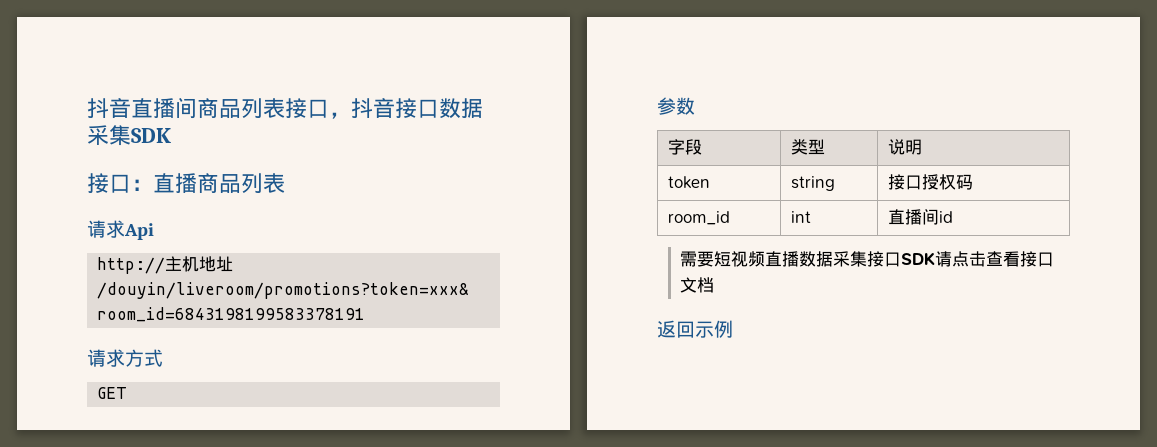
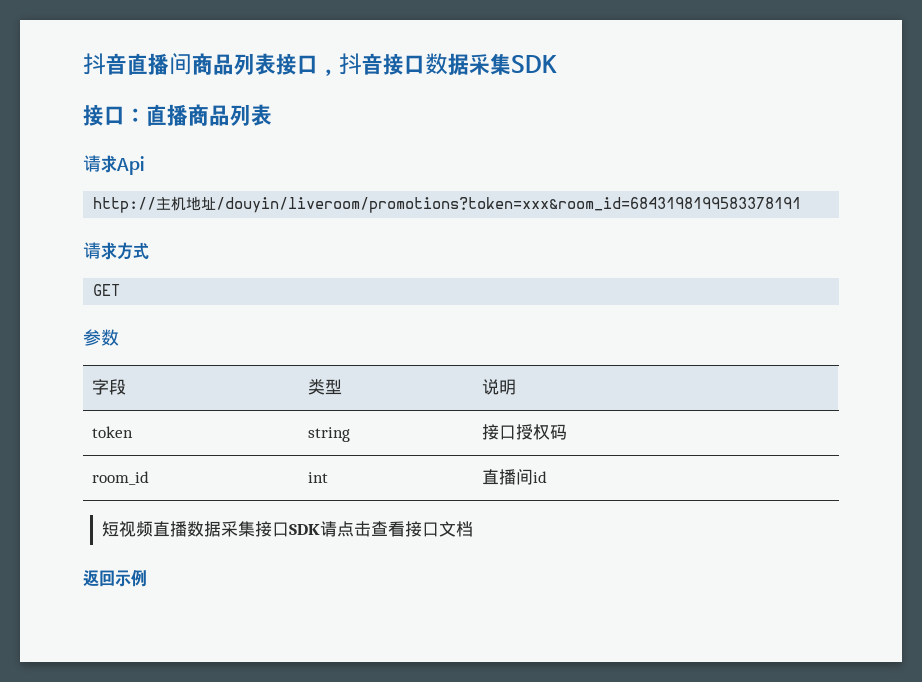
- 需要短视频直播数据采集接口SDK请点击查看接口文档
+ 短视频直播数据采集接口SDK请点击查看接口文档

